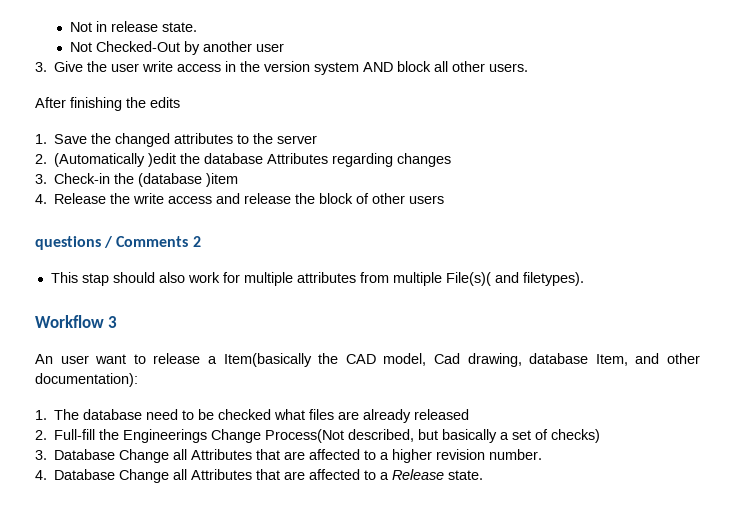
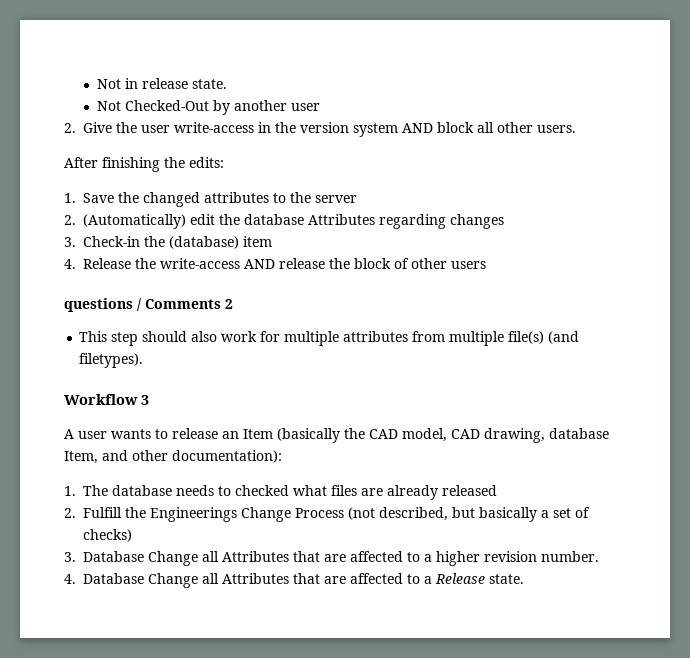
- 3. Give the user write access in the version system AND block all other users.
+ 2. Give the user write-access in the version system AND block all other users.
- After finishing the edits
+ After finishing the edits:
- 2. (Automatically )edit the database Attributes regarding changes
+ 2. (Automatically) edit the database Attributes regarding changes
- 3. Check-in the (database )item
+ 3. Check-in the (database) item
- 4. Release the write access and release the block of other users
+ 4. Release the write-access AND release the block of other users
- This stap should also work for multiple attributes from multiple File(s)( and filetypes).
+ This step should also work for multiple attributes from multiple file(s) (and filetypes).
- An user want to release a Item(basically the CAD model, Cad drawing, database Item, and other documentation):
+ A user wants to release an Item (basically the CAD model, CAD drawing, database Item, and other documentation):
- 1. The database need to be checked what files are already released
+ 1. The database needs to checked what files are already released
- 2. Full-fill the Engineerings Change Process(Not described, but basically a set of checks)
+ 2. Fulfill the Engineerings Change Process (not described, but basically a set of checks)

